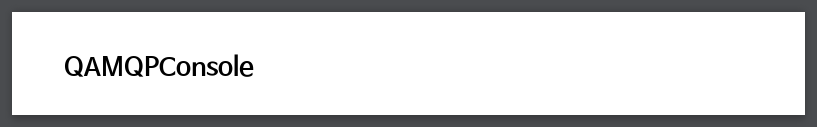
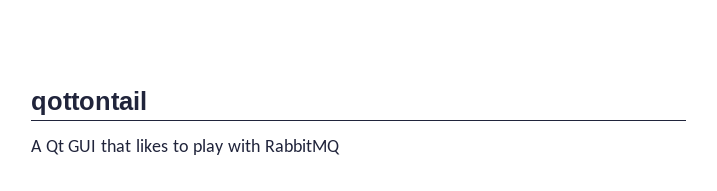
- QAMQPConsole
+ qottontail
+ A Qt GUI that likes to play with RabbitMQ

